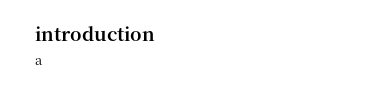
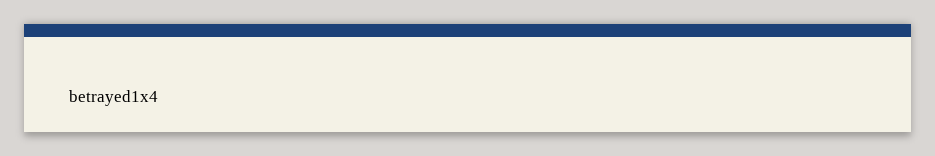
- introduction
- a
+ betrayed1x4

